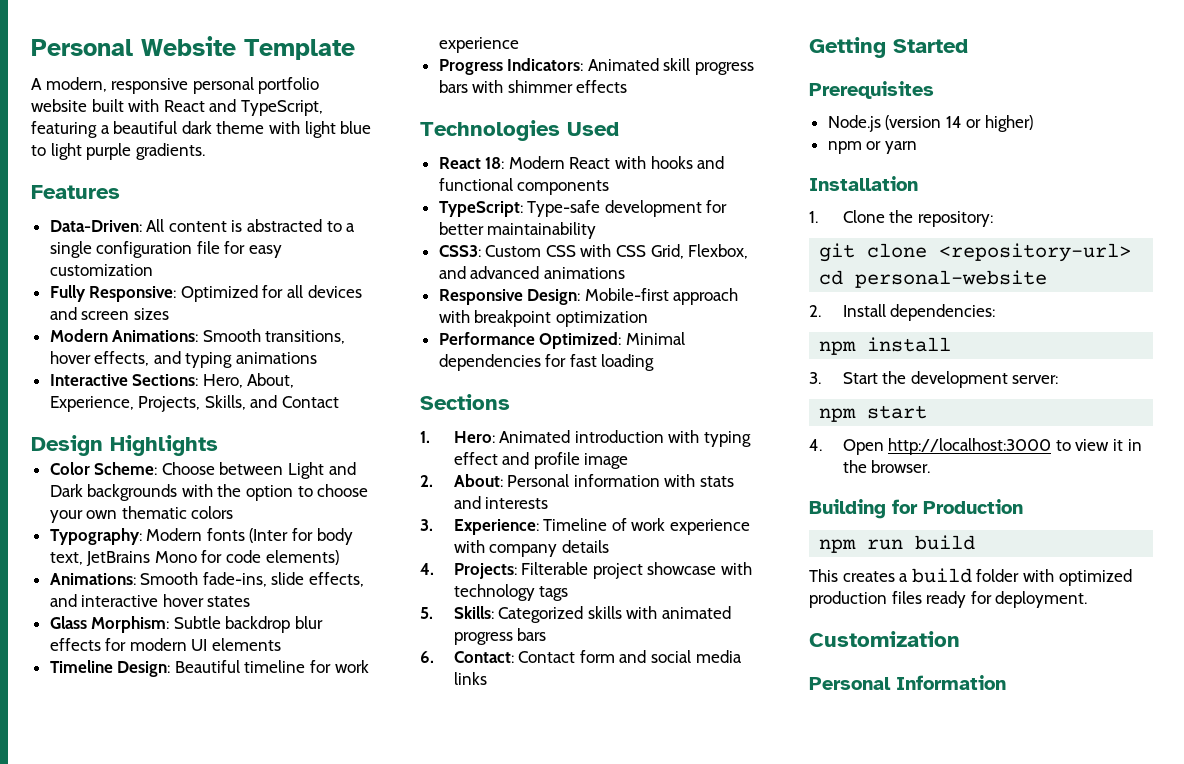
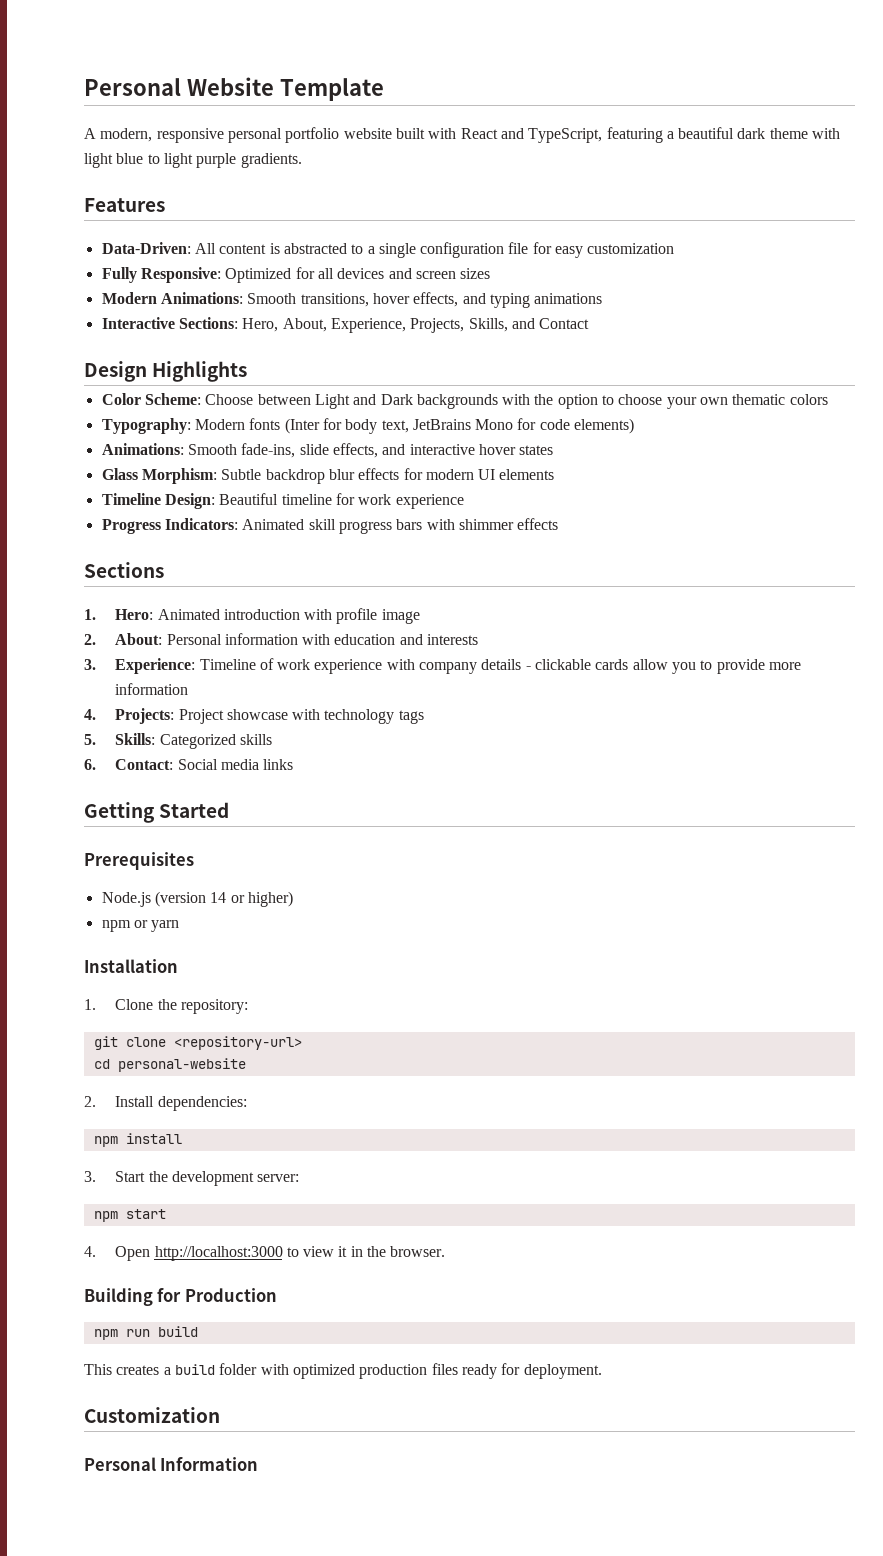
- Technologies Used
- React 18: Modern React with hooks and functional components
- TypeScript: Type-safe development for better maintainability
- CSS3: Custom CSS with CSS Grid, Flexbox, and advanced animations
- Responsive Design: Mobile-first approach with breakpoint optimization
- Performance Optimized: Minimal dependencies for fast loading
- 1. Hero: Animated introduction with typing effect and profile image
+ 1. Hero: Animated introduction with profile image
- 2. About: Personal information with stats and interests
+ 2. About: Personal information with education and interests
- 3. Experience: Timeline of work experience with company details
+ 3. Experience: Timeline of work experience with company details - clickable cards allow you to provide more information
- 4. Projects: Filterable project showcase with technology tags
+ 4. Projects: Project showcase with technology tags
- 5. Skills: Categorized skills with animated progress bars
- 6. Contact: Contact form and social media links
+ 5. Skills: Categorized skills
+ 6. Contact: Social media links

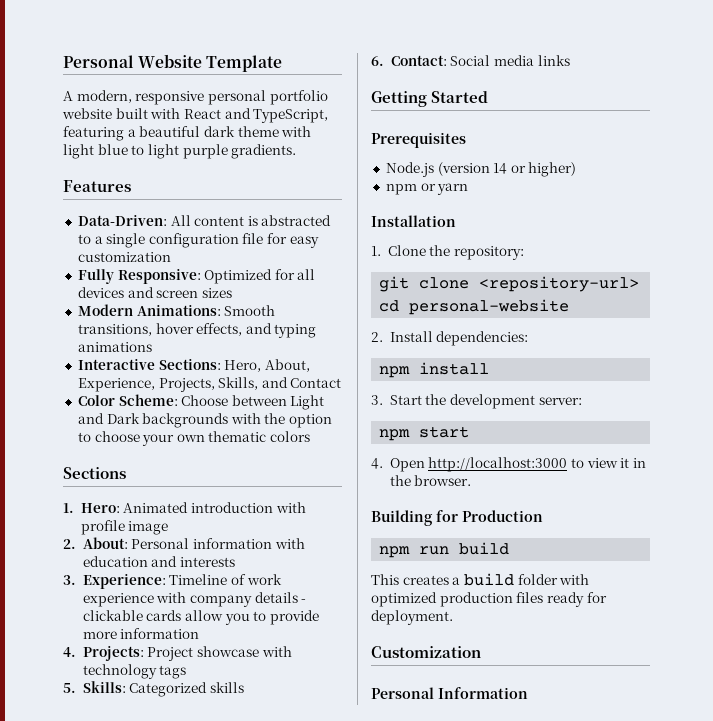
- Design Highlights
- Typography: Modern fonts (Inter for body text, JetBrains Mono for code elements)
- Animations: Smooth fade-ins, slide effects, and interactive hover states
- Glass Morphism: Subtle backdrop blur effects for modern UI elements
- Timeline Design: Beautiful timeline for work experience
- Progress Indicators: Animated skill progress bars with shimmer effects

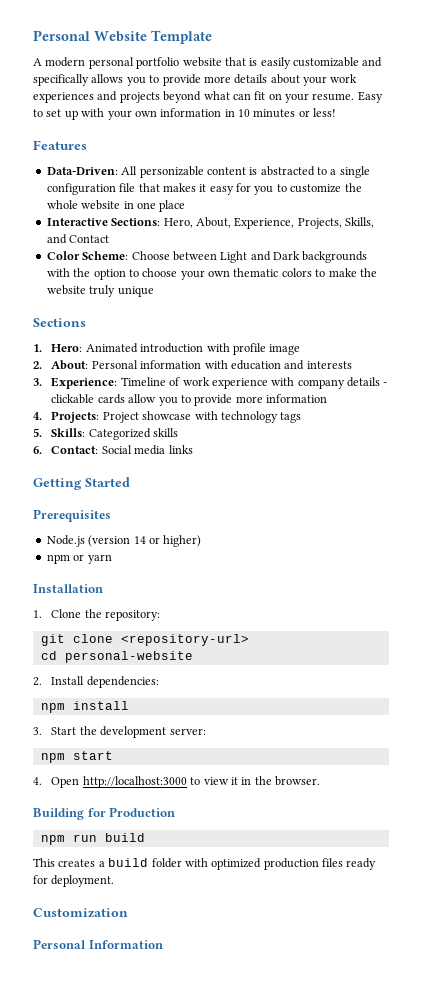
- A modern, responsive personal portfolio website built with React and TypeScript, featuring a beautiful dark theme with light blue to light purple gradients.
+ A modern personal portfolio website that is easily customizable and specifically allows you to provide more details about your work experiences and projects beyond what can fit on your resume. Easy to set up with your own information in 10 minutes or less!
- Data-Driven: All content is abstracted to a single configuration file for easy customization
- Fully Responsive: Optimized for all devices and screen sizes
- Modern Animations: Smooth transitions, hover effects, and typing animations
+ Data-Driven: All personizable content is abstracted to a single configuration file that makes it easy for you to customize the whole website in one place
- Color Scheme: Choose between Light and Dark backgrounds with the option to choose your own thematic colors
+ Color Scheme: Choose between Light and Dark backgrounds with the option to choose your own thematic colors to make the website truly unique

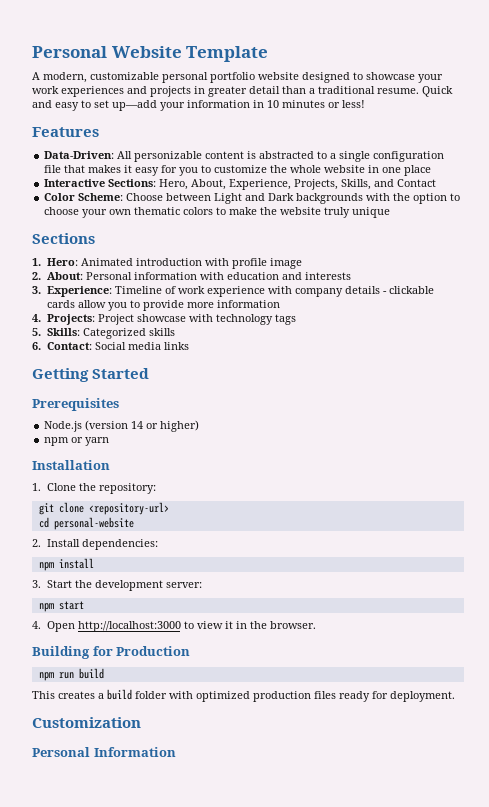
- A modern personal portfolio website that is easily customizable and specifically allows you to provide more details about your work experiences and projects beyond what can fit on your resume. Easy to set up with your own information in 10 minutes or less!
+ A modern, customizable personal portfolio website designed to showcase your work experiences and projects in greater detail than a traditional resume. Quick and easy to set up—add your information in 10 minutes or less!

